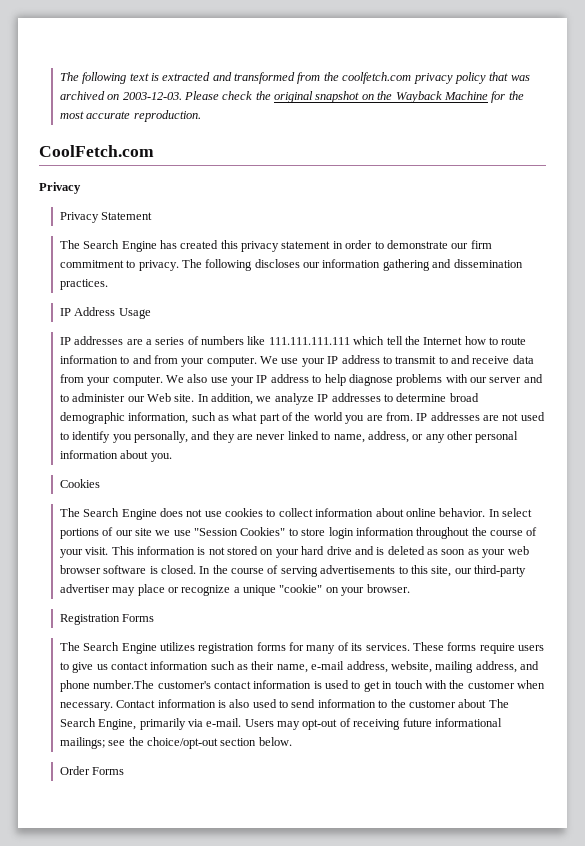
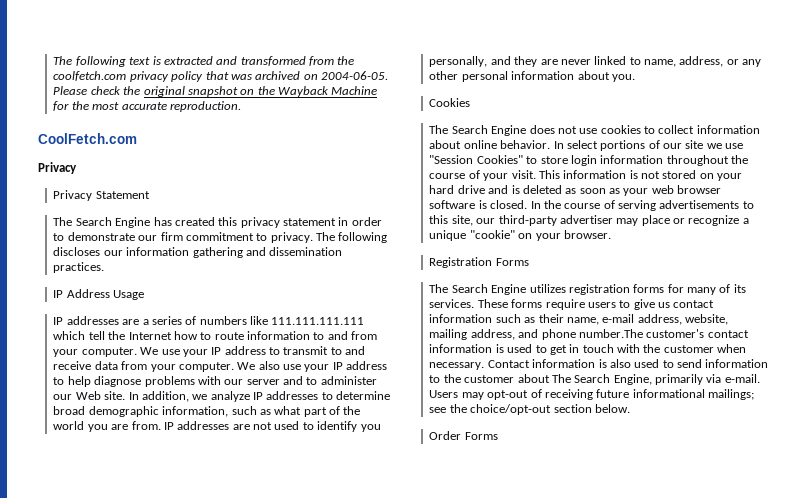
- The following text is extracted and transformed from the coolfetch.com privacy policy that was archived on 2003-12-03.
+ The following text is extracted and transformed from the coolfetch.com privacy policy that was archived on 2004-06-05.

